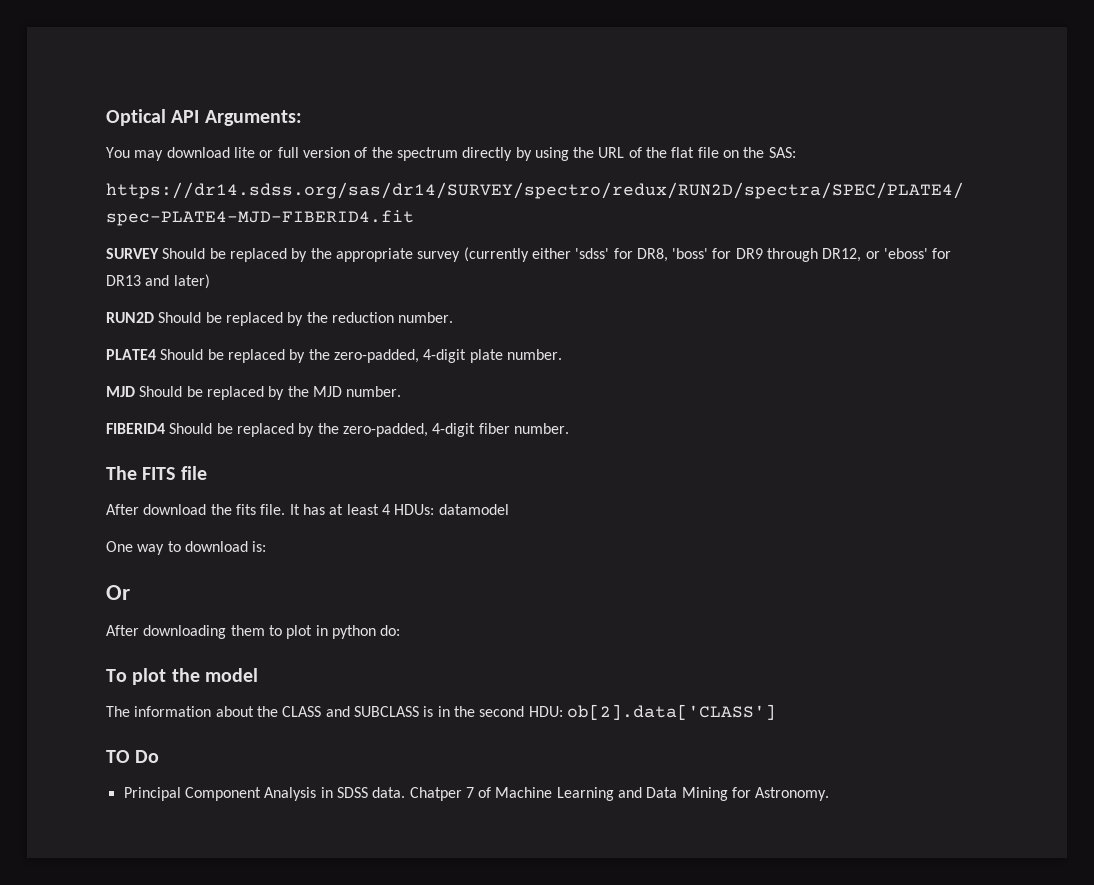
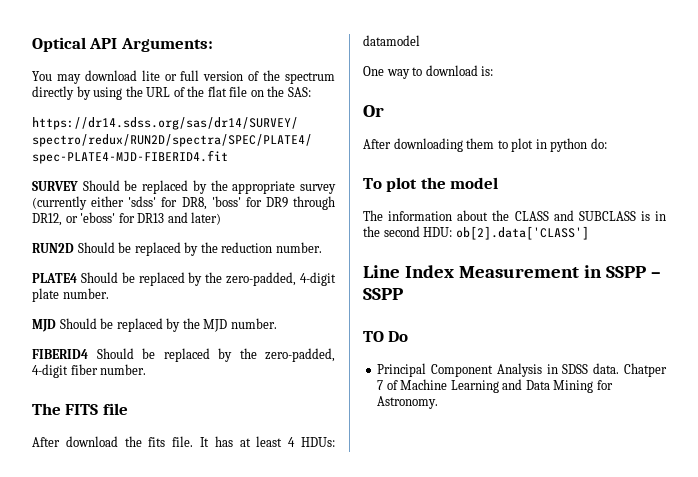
+ Line Index Measurement in SSPP – SSPP

